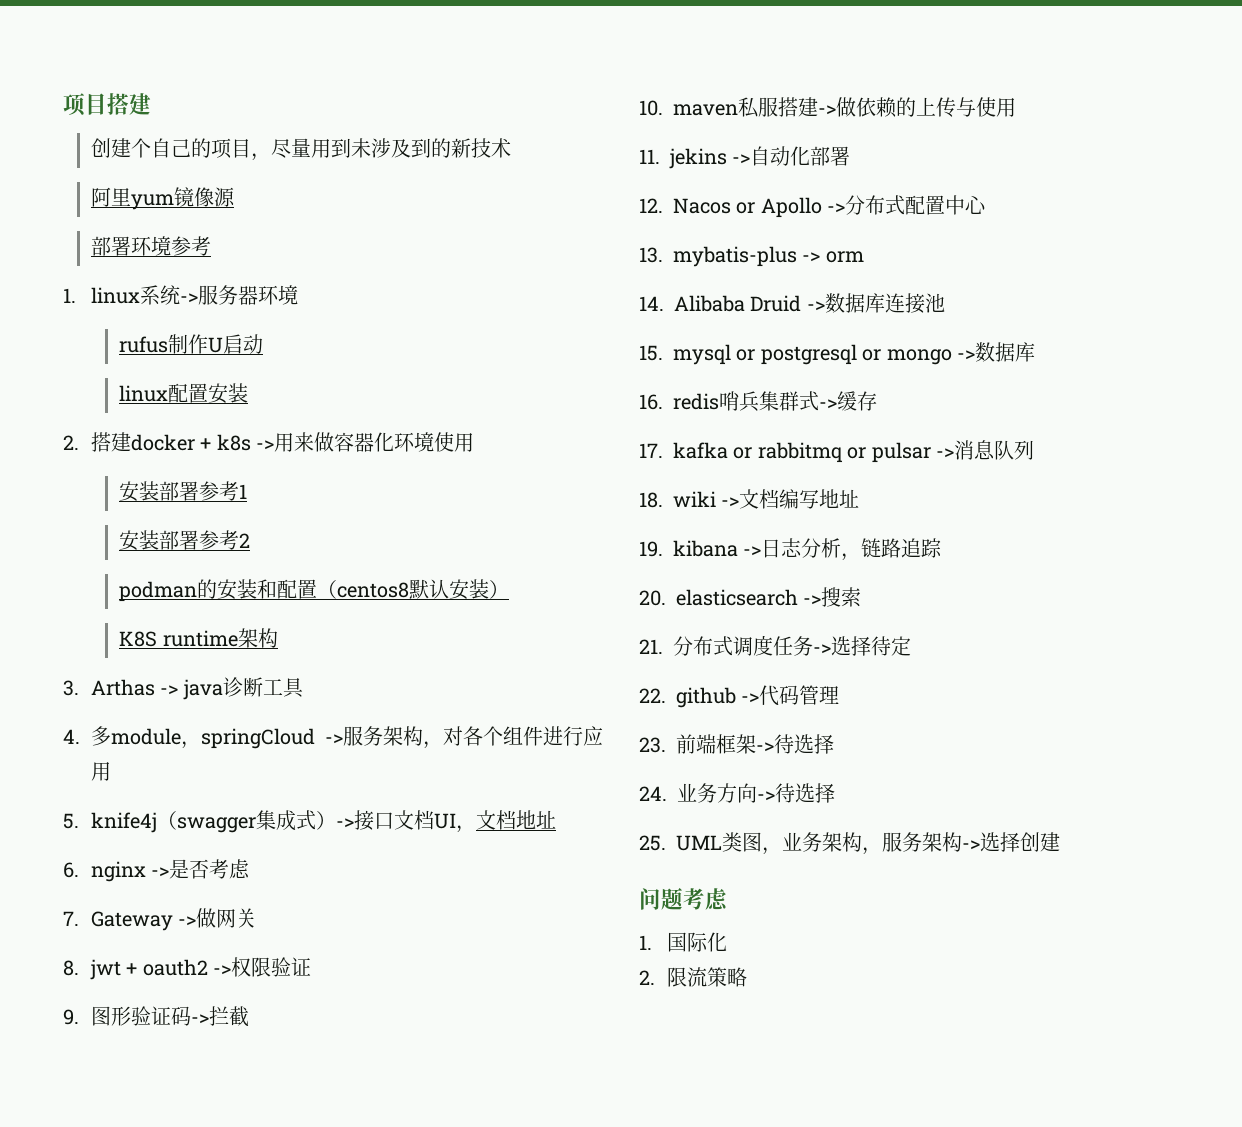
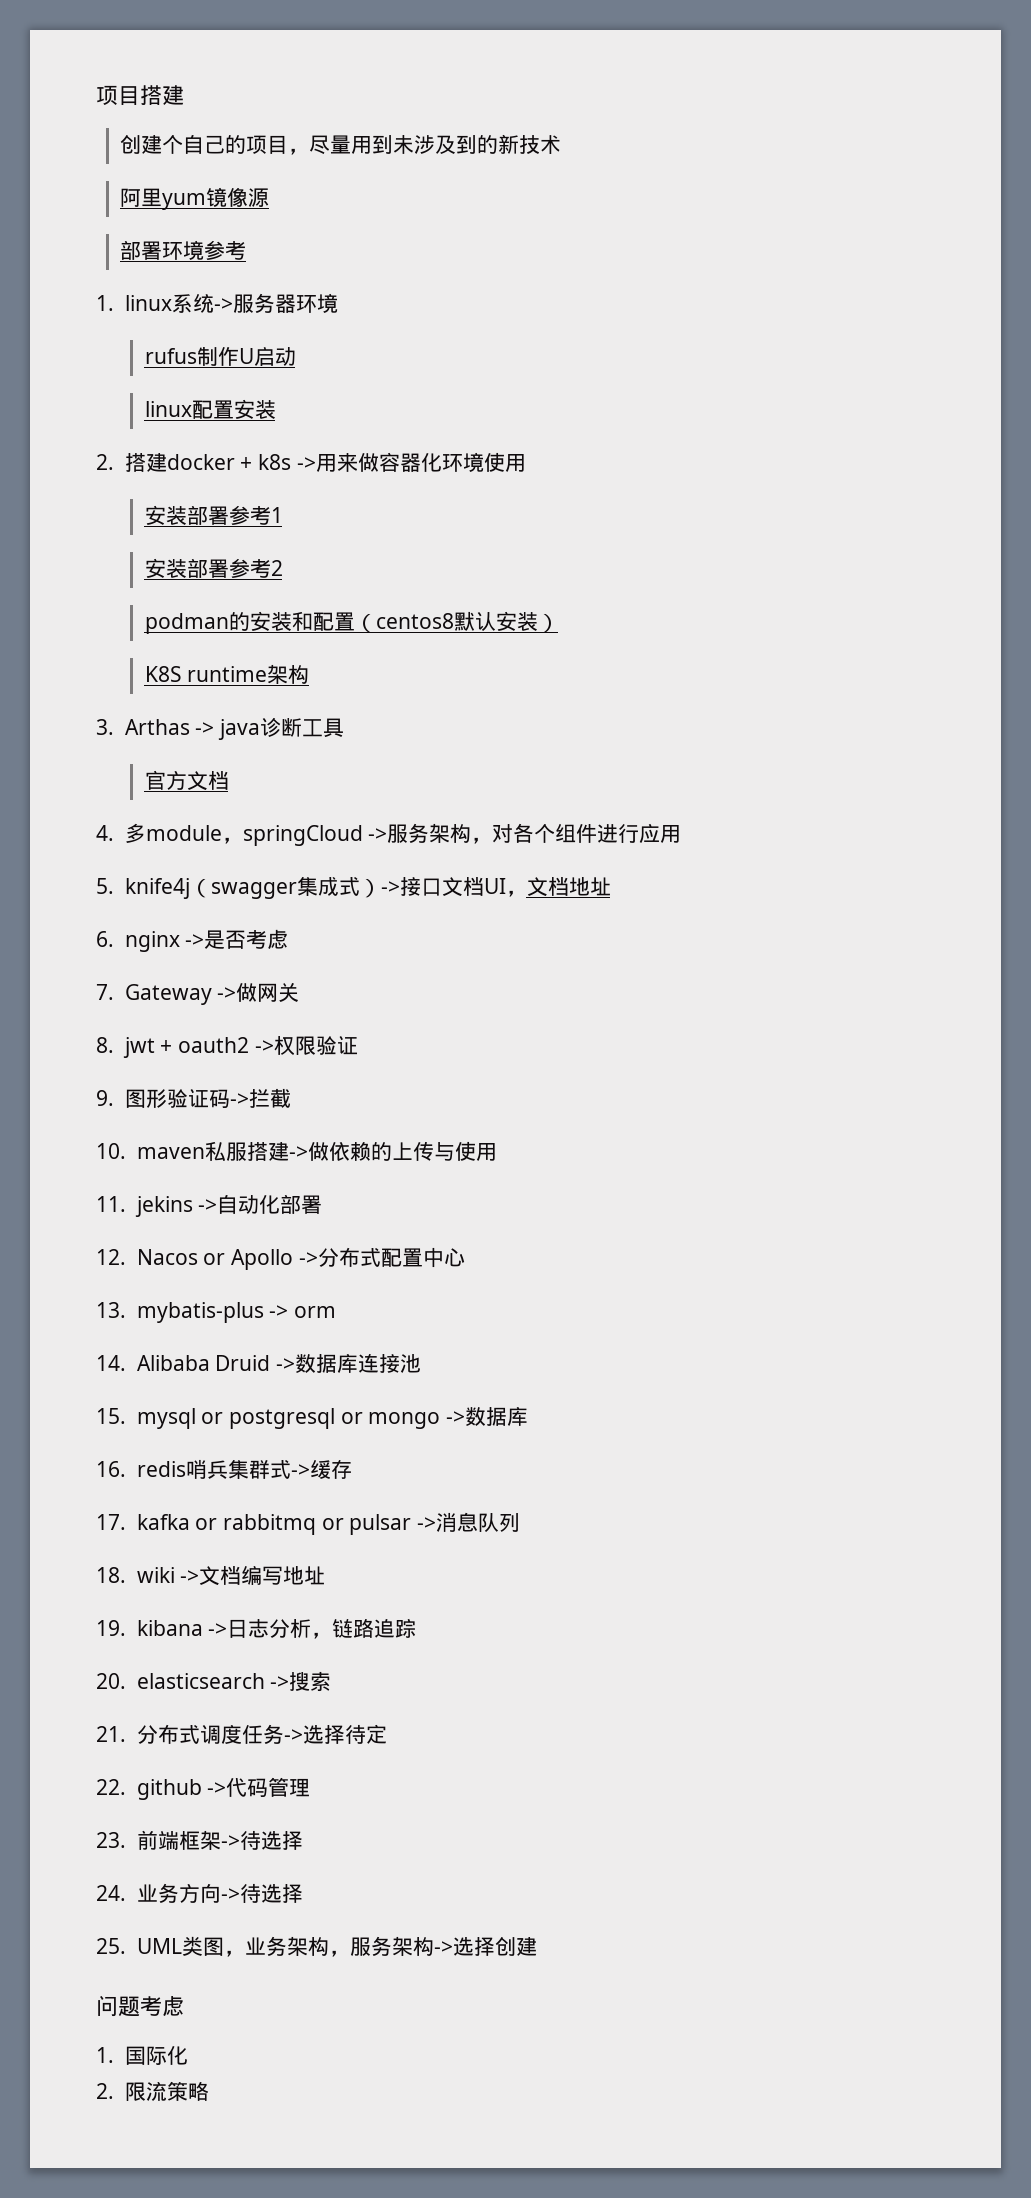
+ 官方文档

